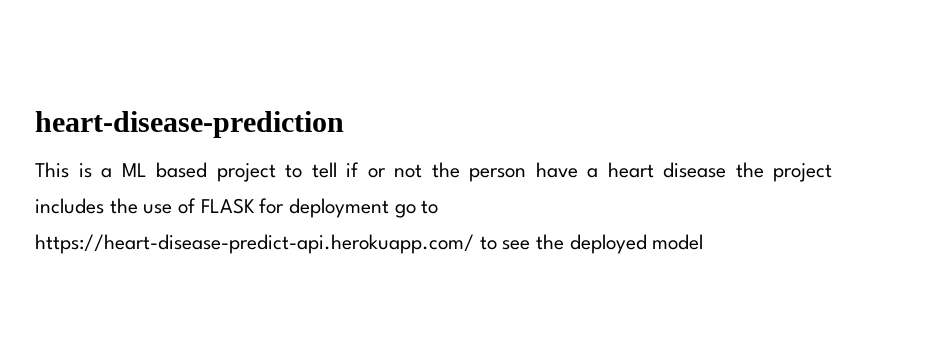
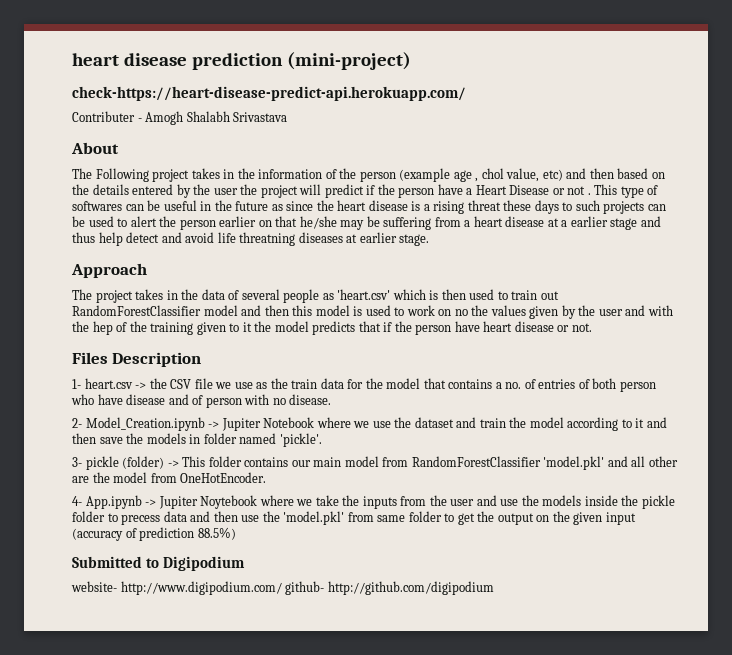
- heart-disease-prediction
- This is a ML based project to tell if or not the person have a heart disease the project includes the use of FLASK for deployment go to https://heart-disease-predict-api.herokuapp.com/ to see the deployed model
+ heart disease prediction (mini-project)
+ check-https://heart-disease-predict-api.herokuapp.com/
+ Contributer - Amogh Shalabh Srivastava
+ About
+ The Following project takes in the information of the person (example age , chol value, etc) and then based on the details entered by the user the project will predict if the person have a Heart Disease or not . This type of softwares can be useful in the future as since the heart disease is a rising threat these days to such projects can be used to alert the person earlier on that he/she may be suffering from a heart disease at a earlier stage and thus help detect and avoid life threatning diseases at earlier stage.
+ Approach
+ The project takes in the data of several people as 'heart.csv' which is then used to train out RandomForestClassifier model and then this model is used to work on no the values given by the user and with the hep of the training given to it the model predicts that if the person have heart disease or not.
+ Files Description
+ 1- heart.csv -> the CSV file we use as the train data for the model that contains a no. of entries of both person who have disease and of person with no disease.
+ 2- Model_Creation.ipynb -> Jupiter Notebook where we use the dataset and train the model according to it and then save the models in folder named 'pickle'.
+ 3- pickle (folder) -> This folder contains our main model from RandomForestClassifier 'model.pkl' and all other are the model from OneHotEncoder.
+ 4- App.ipynb -> Jupiter Noytebook where we take the inputs from the user and use the models inside the pickle folder to precess data and then use the 'model.pkl' from same folder to get the output on the given input (accuracy of prediction 88.5%)
+ Submitted to Digipodium
+ website- http://www.digipodium.com/ github- http://github.com/digipodium

